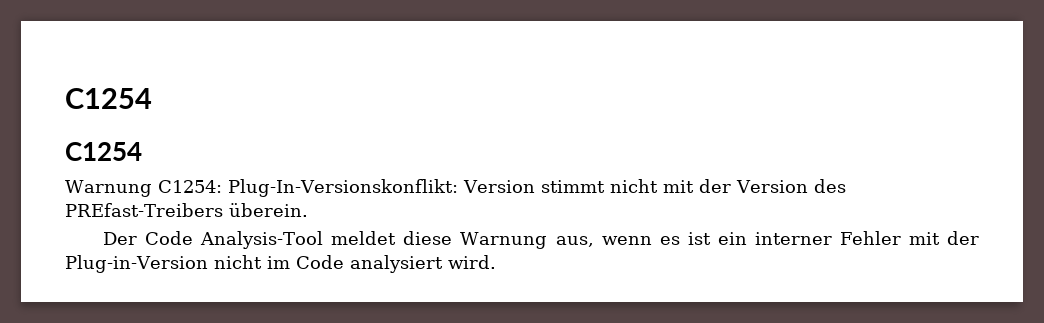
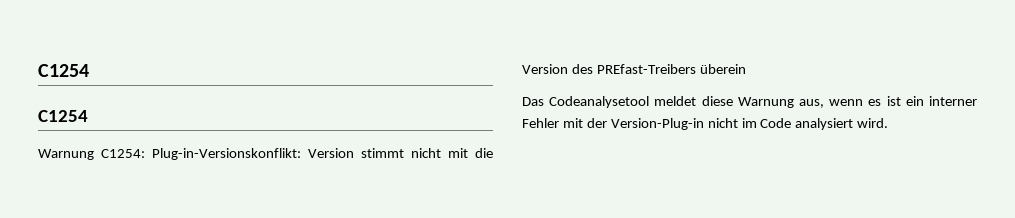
- Warnung C1254: Plug-In-Versionskonflikt: Version stimmt nicht mit der Version des PREfast-Treibers überein.
- Der Code Analysis-Tool meldet diese Warnung aus, wenn es ist ein interner Fehler mit der Plug-in-Version nicht im Code analysiert wird.
+ Warnung C1254: Plug-in-Versionskonflikt: Version stimmt nicht mit die Version des PREfast-Treibers überein
+ Das Codeanalysetool meldet diese Warnung aus, wenn es ist ein interner Fehler mit der Version-Plug-in nicht im Code analysiert wird.

